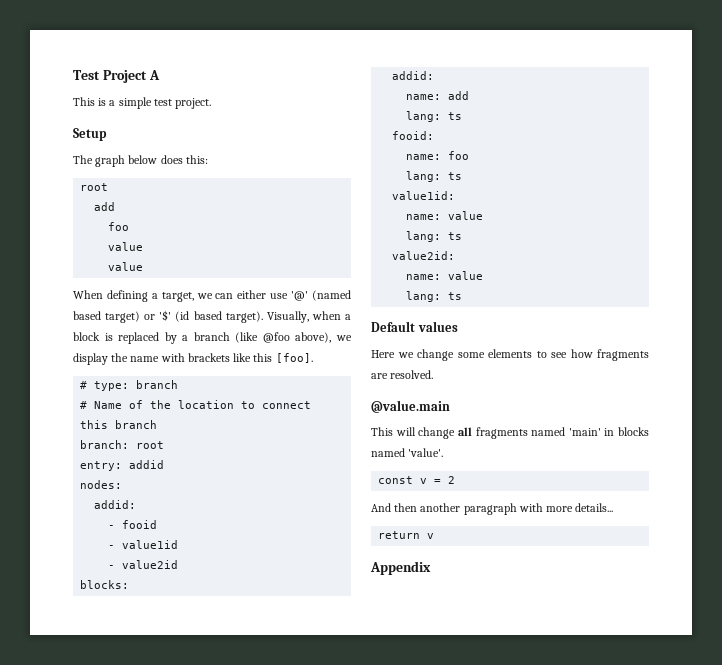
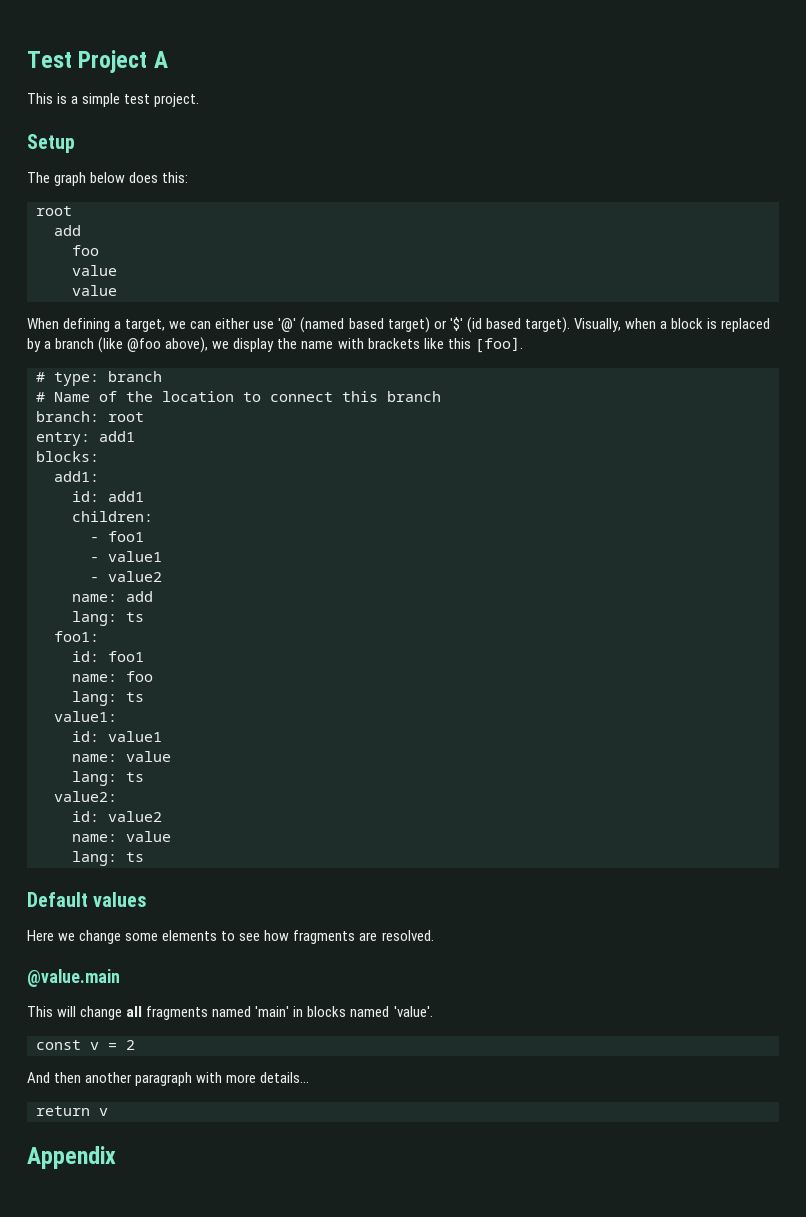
- entry: addid
- nodes:
- addid:
- - fooid
- - value1id
- - value2id
+ entry: add1
  blocks:
- addid:
+ add1:
+ id: add1
+ children:
+ - foo1
+ - value1
+ - value2
- fooid:
+ foo1:
+ id: foo1
- value1id:
+ value1:
+ id: value1
  name: value
  lang: ts
- value2id:
+ value2:
+ id: value2

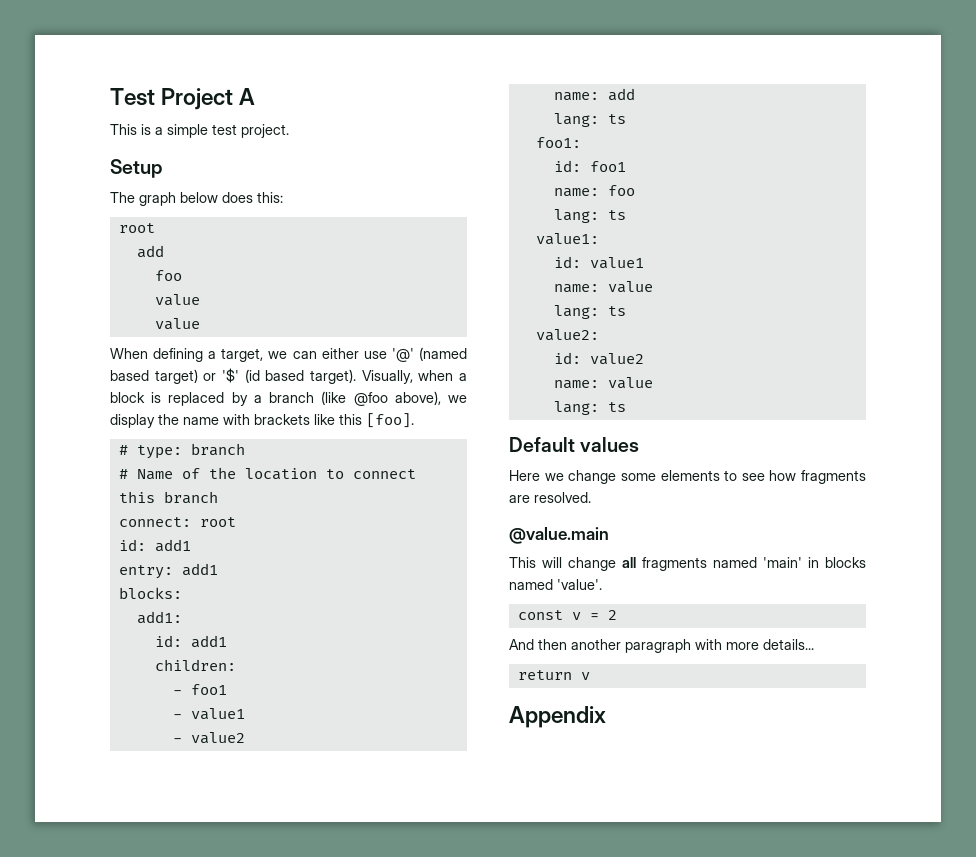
- branch: root
+ connect: root
+ id: add1

